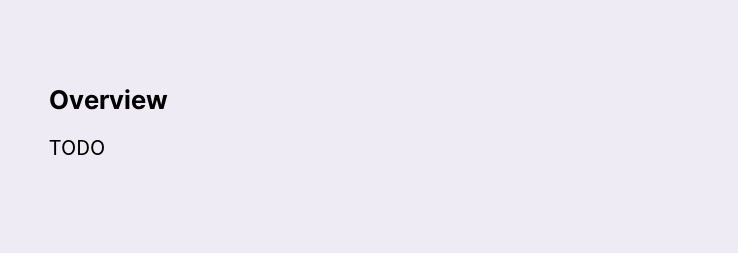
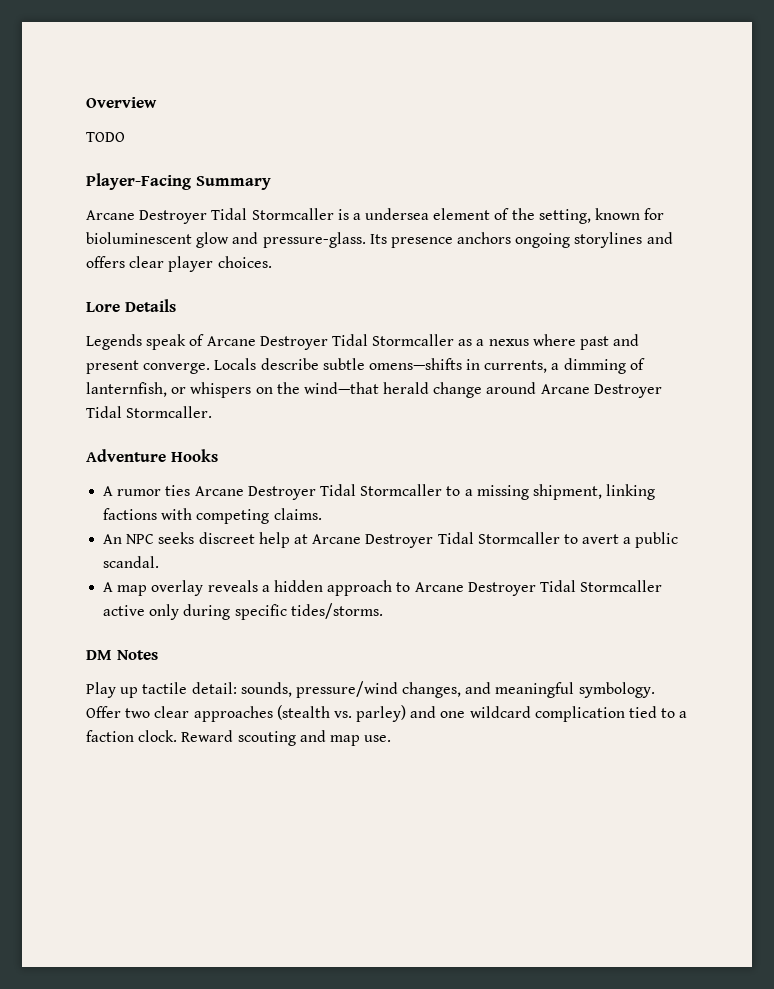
+ Player-Facing Summary
+ Arcane Destroyer Tidal Stormcaller is a undersea element of the setting, known for bioluminescent glow and pressure-glass. Its presence anchors ongoing storylines and offers clear player choices.
+ Lore Details
+ Legends speak of Arcane Destroyer Tidal Stormcaller as a nexus where past and present converge. Locals describe subtle omens—shifts in currents, a dimming of lanternfish, or whispers on the wind—that herald change around Arcane Destroyer Tidal Stormcaller.
+ Adventure Hooks
+ A rumor ties Arcane Destroyer Tidal Stormcaller to a missing shipment, linking factions with competing claims.
+ An NPC seeks discreet help at Arcane Destroyer Tidal Stormcaller to avert a public scandal.
+ A map overlay reveals a hidden approach to Arcane Destroyer Tidal Stormcaller active only during specific tides/storms.
+ DM Notes
+ Play up tactile detail: sounds, pressure/wind changes, and meaningful symbology. Offer two clear approaches (stealth vs. parley) and one wildcard complication tied to a faction clock. Reward scouting and map use.

